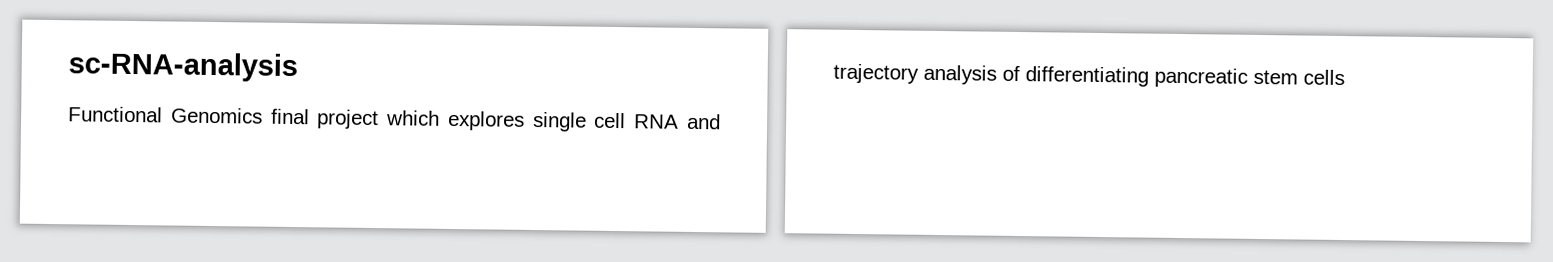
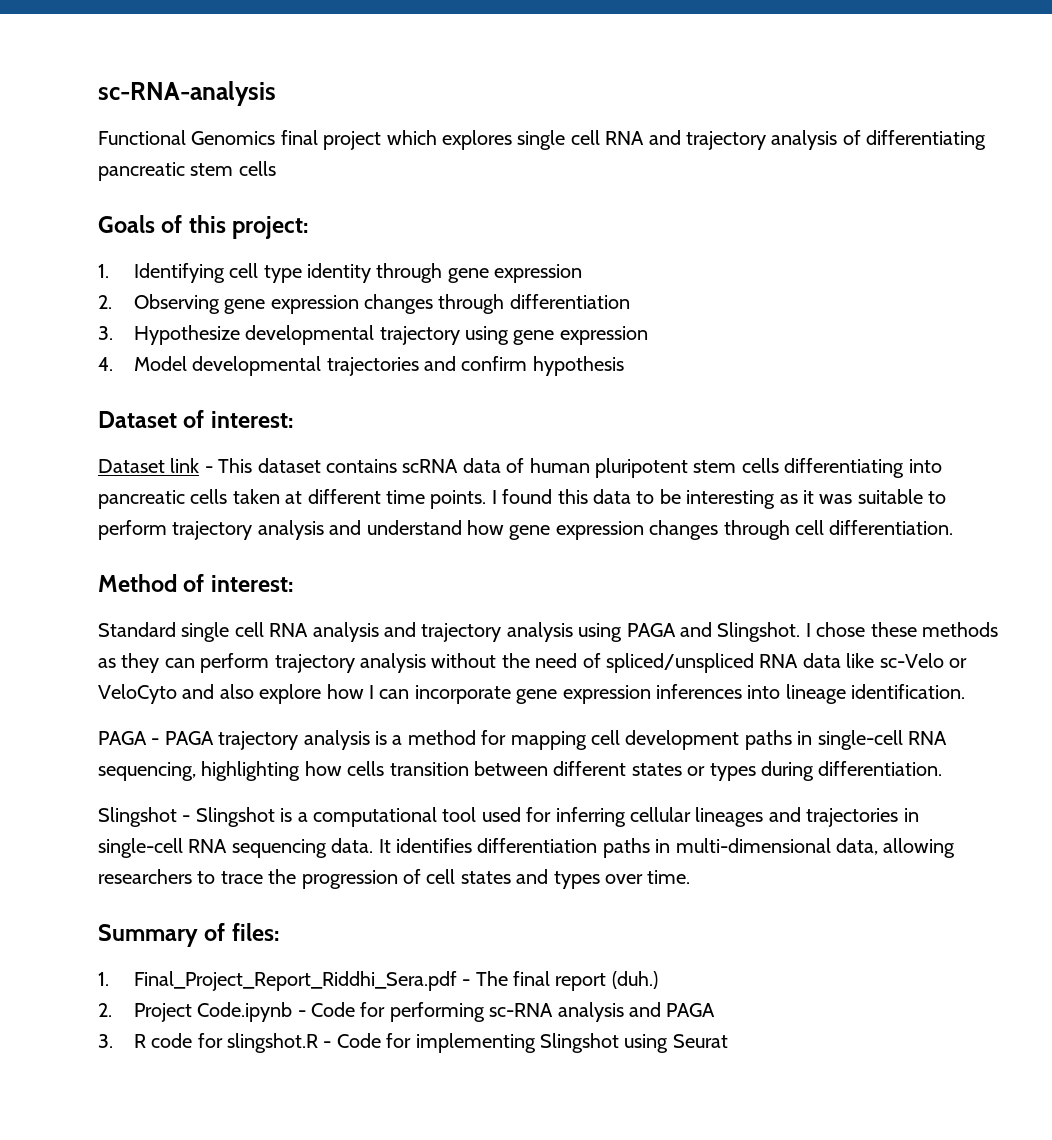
+ Goals of this project:
+ 1. Identifying cell type identity through gene expression
+ 2. Observing gene expression changes through differentiation
+ 3. Hypothesize developmental trajectory using gene expression
+ 4. Model developmental trajectories and confirm hypothesis
+ Dataset of interest:
+ Dataset link - This dataset contains scRNA data of human pluripotent stem cells differentiating into pancreatic cells taken at different time points. I found this data to be interesting as it was suitable to perform trajectory analysis and understand how gene expression changes through cell differentiation.
+ Method of interest:
+ Standard single cell RNA analysis and trajectory analysis using PAGA and Slingshot. I chose these methods as they can perform trajectory analysis without the need of spliced/unspliced RNA data like sc-Velo or VeloCyto and also explore how I can incorporate gene expression inferences into lineage identification.
+ PAGA - PAGA trajectory analysis is a method for mapping cell development paths in single-cell RNA sequencing, highlighting how cells transition between different states or types during differentiation.
+ Slingshot - Slingshot is a computational tool used for inferring cellular lineages and trajectories in single-cell RNA sequencing data. It identifies differentiation paths in multi-dimensional data, allowing researchers to trace the progression of cell states and types over time.
+ Summary of files:
+ 1. Final_Project_Report_Riddhi_Sera.pdf - The final report (duh.)
+ 2. Project Code.ipynb - Code for performing sc-RNA analysis and PAGA
+ 3. R code for slingshot.R - Code for implementing Slingshot using Seurat

